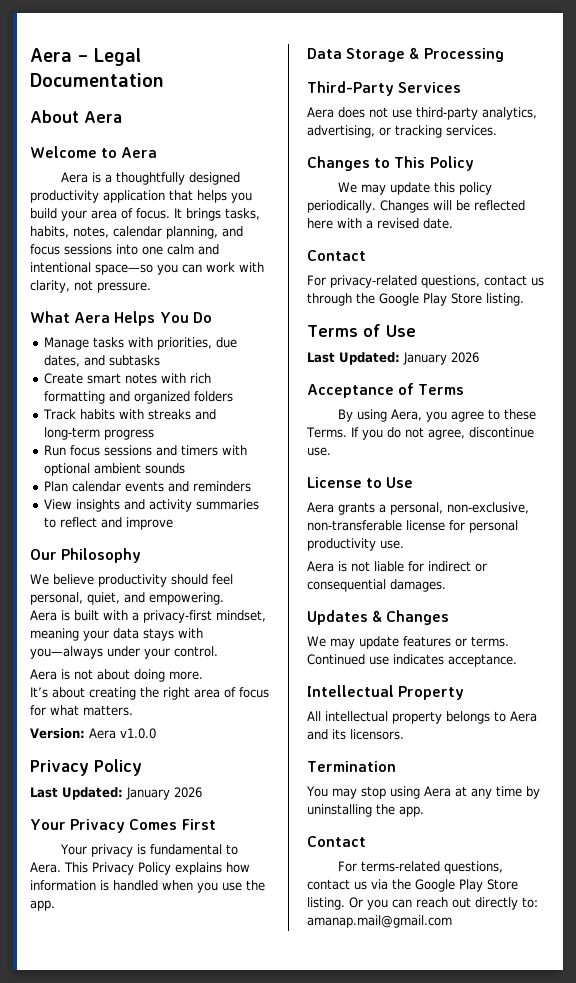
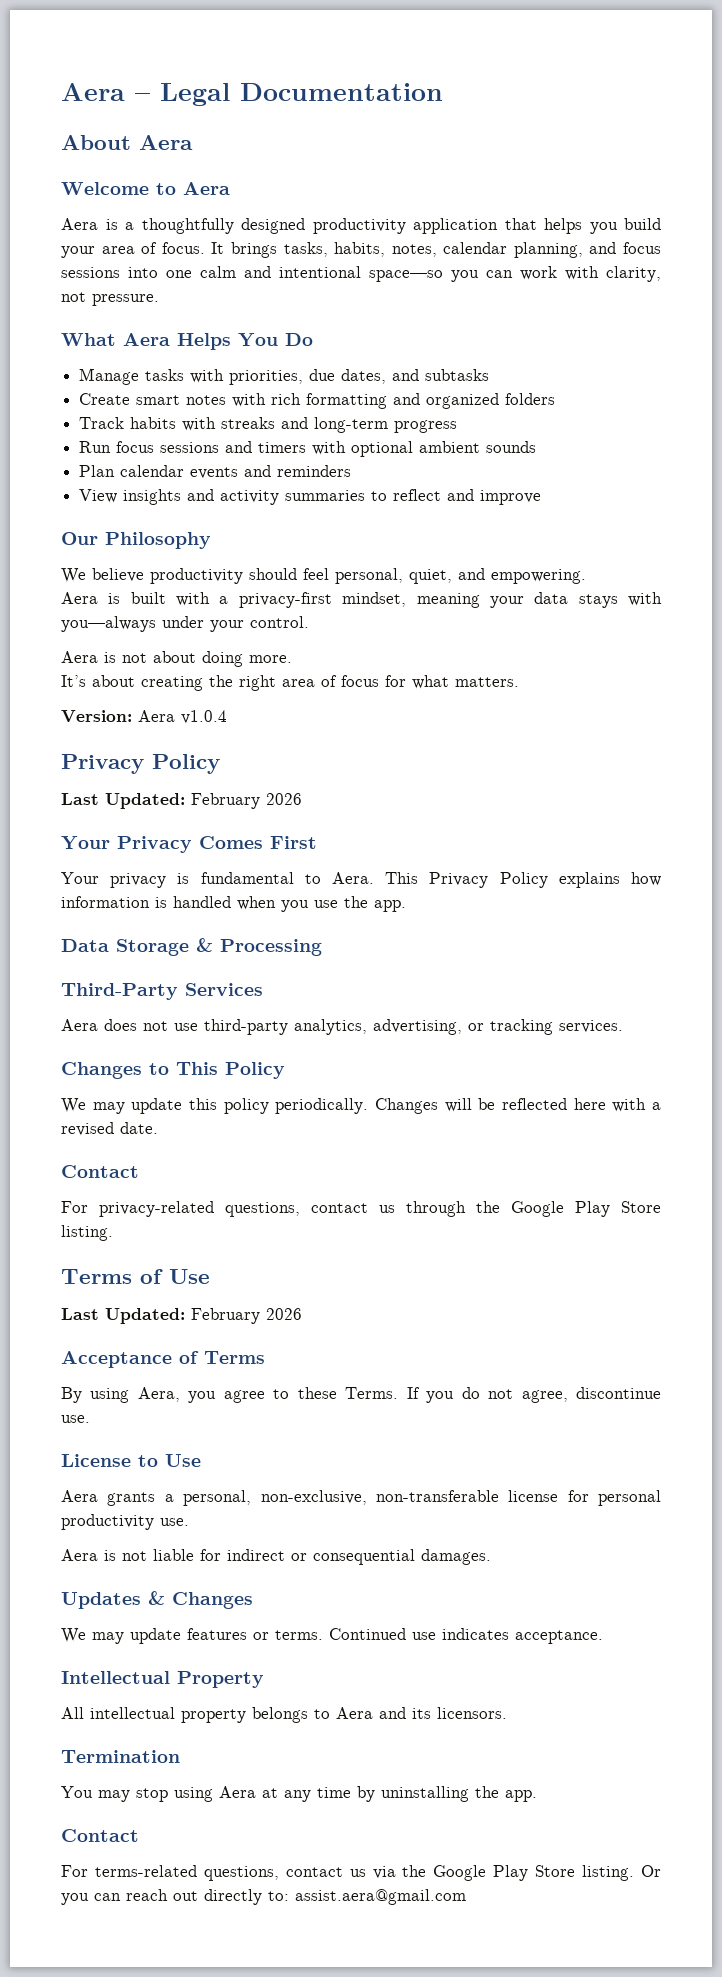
- Version: Aera v1.0.0
+ Version: Aera v1.0.4
  Privacy Policy
- Last Updated: January 2026
+ Last Updated: February 2026
  Terms of Use
- Last Updated: January 2026
+ Last Updated: February 2026
- Or you can reach out directly to: amanap.mail@gmail.com
+ Or you can reach out directly to: assist.aera@gmail.com

